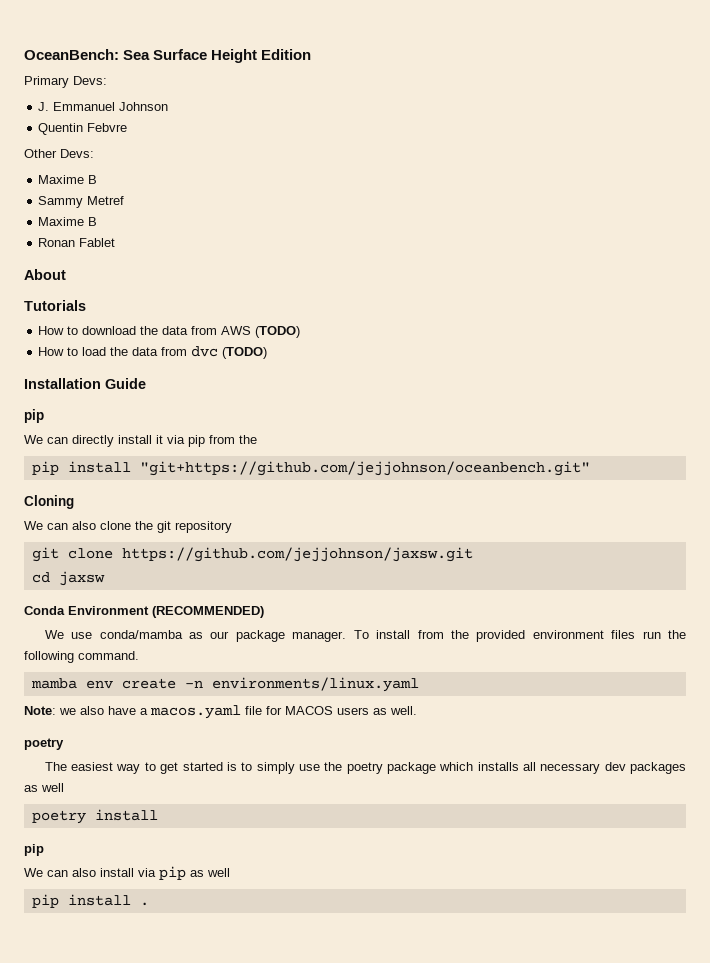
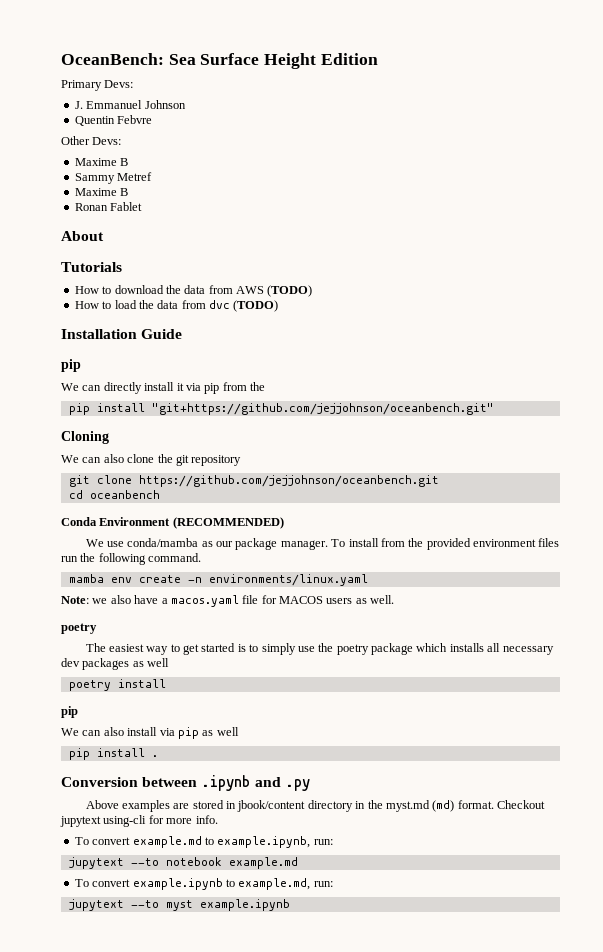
- git clone https://github.com/jejjohnson/jaxsw.git
+ git clone https://github.com/jejjohnson/oceanbench.git
- cd jaxsw
+ cd oceanbench
+ Conversion between .ipynb and .py
+ Above examples are stored in jbook/content directory in the myst.md (md) format. Checkout jupytext using-cli for more info.
+ To convert example.md to example.ipynb, run:
+ jupytext --to notebook example.md
+ To convert example.ipynb to example.md, run:
+ jupytext --to myst example.ipynb

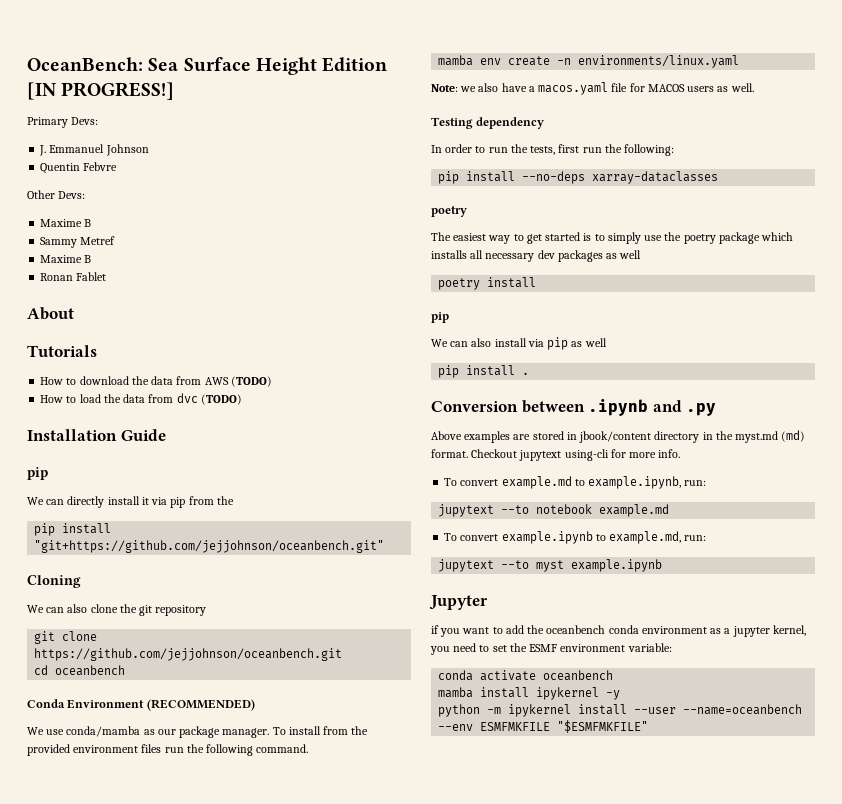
- OceanBench: Sea Surface Height Edition
+ OceanBench: Sea Surface Height Edition [IN PROGRESS!]
+ Testing dependency
+ In order to run the tests, first run the following:
+ pip install --no-deps xarray-dataclasses
+ Jupyter
+ if you want to add the oceanbench conda environment as a jupyter kernel, you need to set the ESMF environment variable:
+ conda activate oceanbench
+ mamba install ipykernel -y
+ python -m ipykernel install --user --name=oceanbench --env ESMFMKFILE "$ESMFMKFILE"

